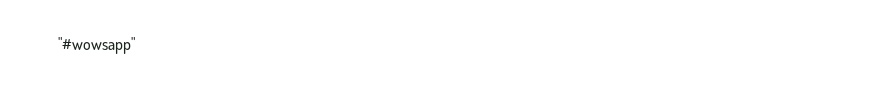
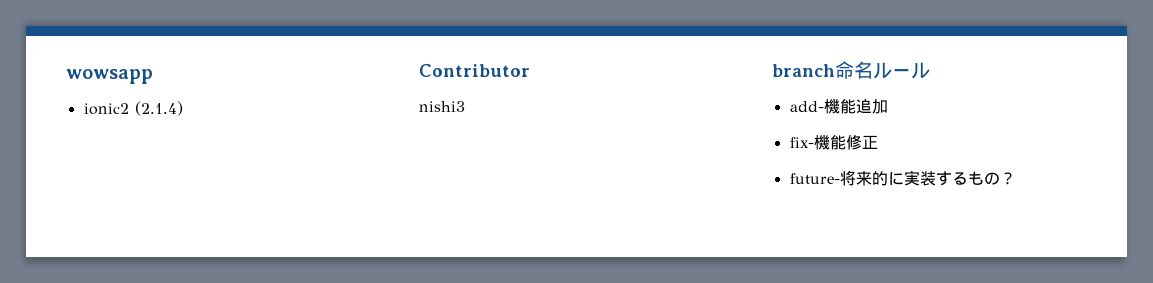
- "#wowsapp"
+ wowsapp
+ ionic2 (2.1.4)
+ Contributor
+ nishi3
+ branch命名ルール
+ add-機能追加
+ fix-機能修正
+ future-将来的に実装するもの？

